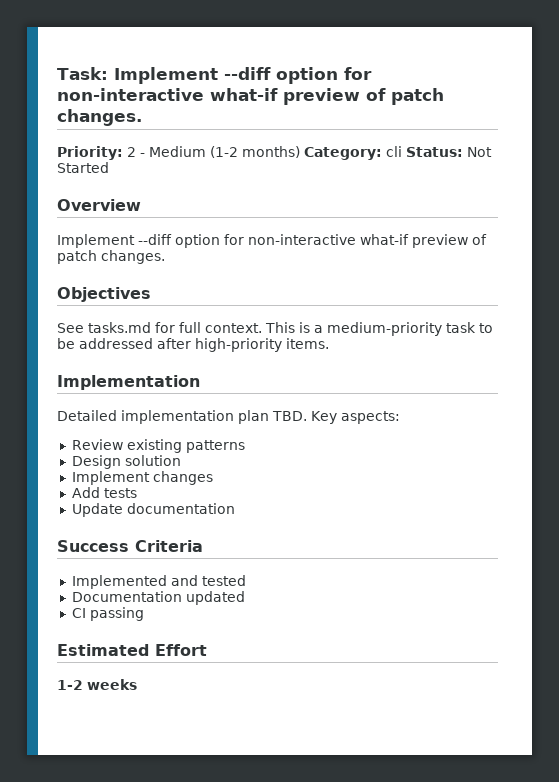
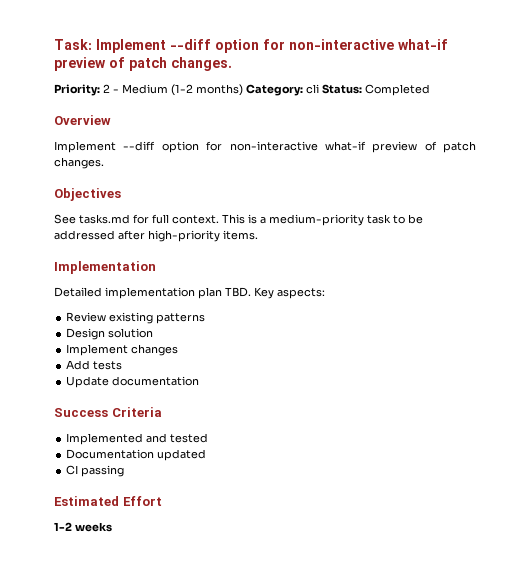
- Priority: 2 - Medium (1-2 months) Category: cli Status: Not Started
+ Priority: 2 - Medium (1-2 months) Category: cli Status: Completed

